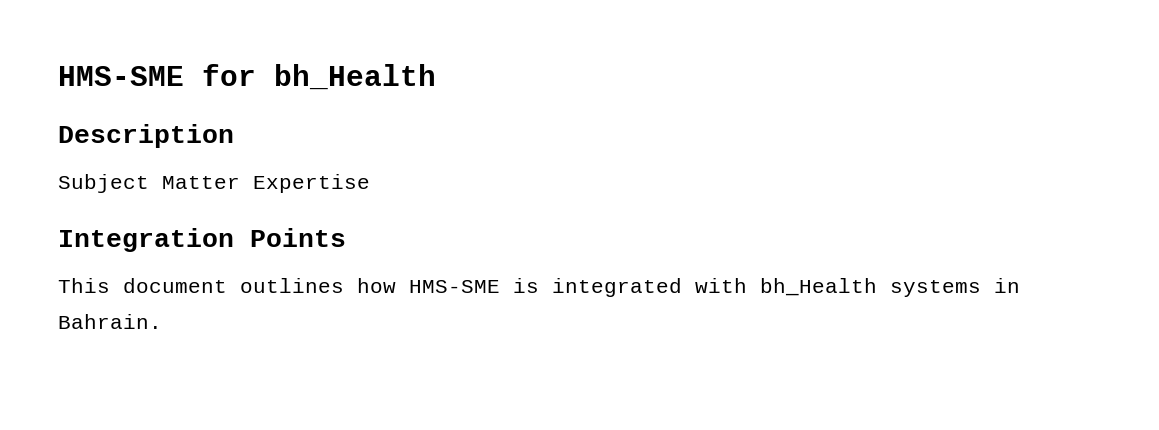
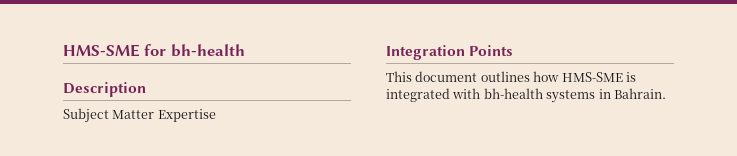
- HMS-SME for bh_Health
+ HMS-SME for bh-health
- This document outlines how HMS-SME is integrated with bh_Health systems in Bahrain.
+ This document outlines how HMS-SME is integrated with bh-health systems in Bahrain.

